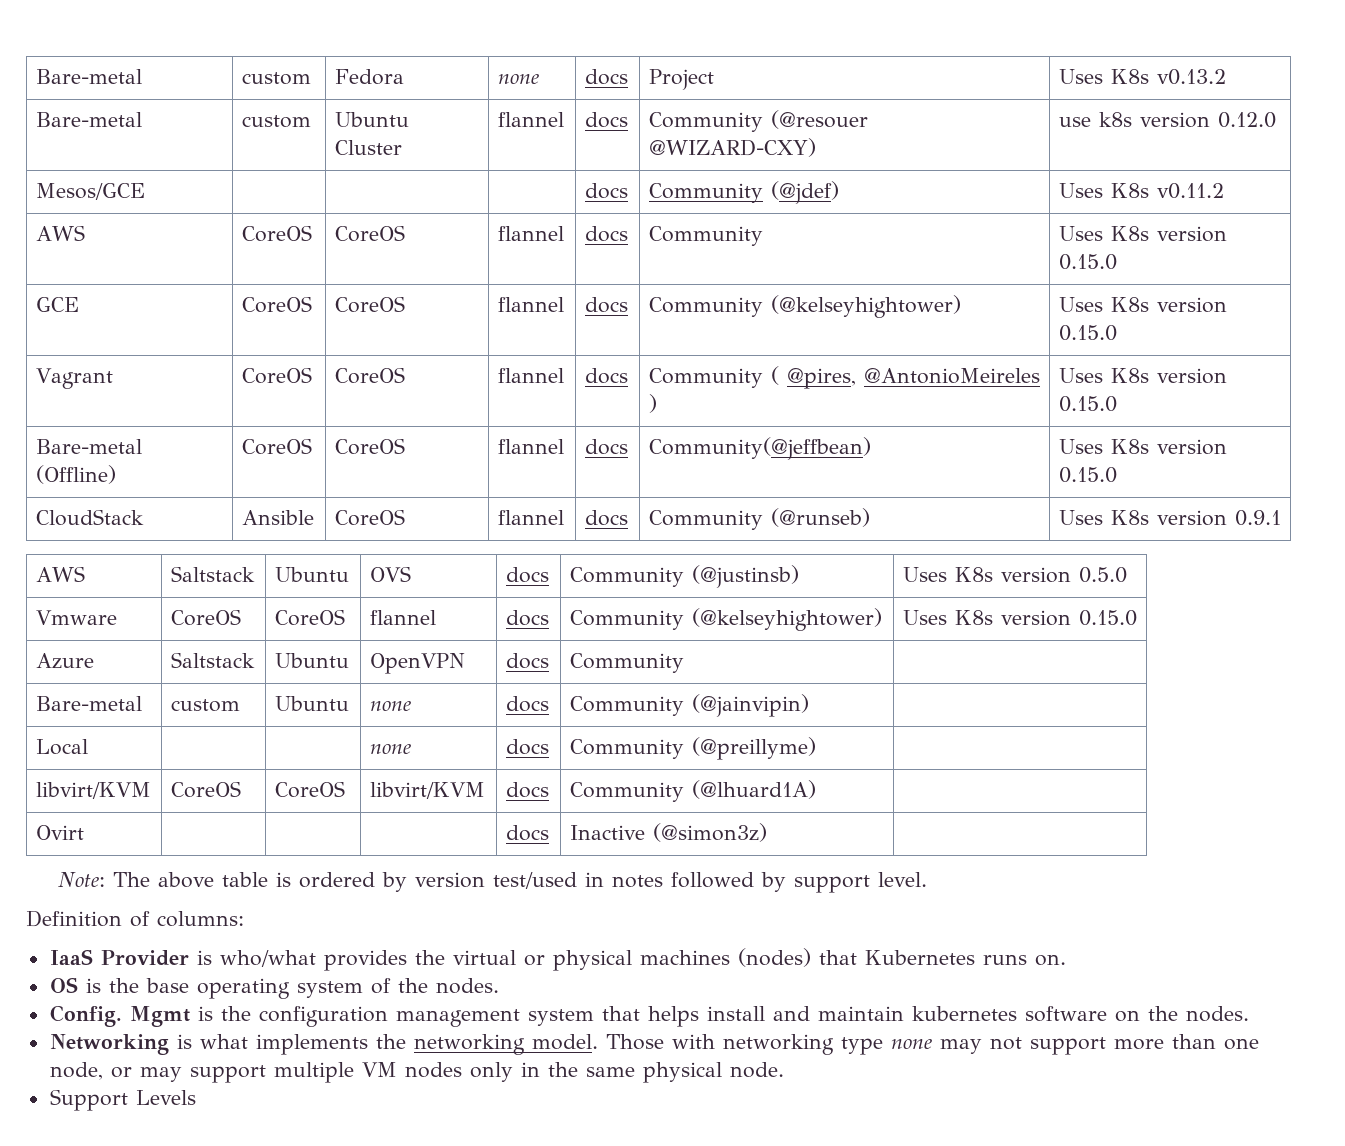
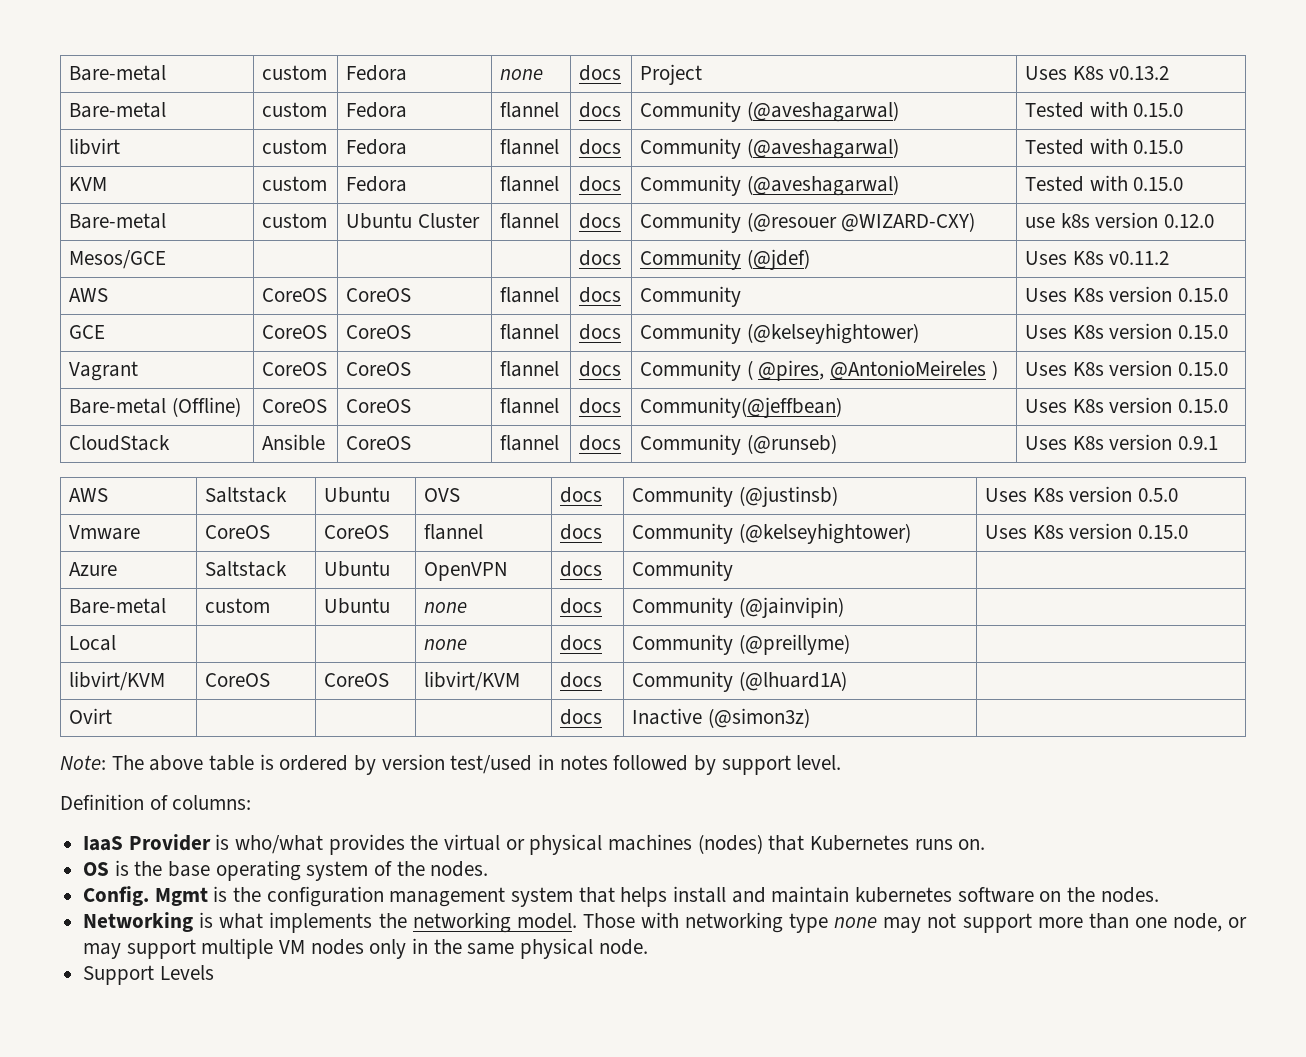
+ Bare-metal | custom | Fedora | flannel | docs | Community (@aveshagarwal) | Tested with 0.15.0
+ libvirt | custom | Fedora | flannel | docs | Community (@aveshagarwal) | Tested with 0.15.0
+ KVM | custom | Fedora | flannel | docs | Community (@aveshagarwal) | Tested with 0.15.0

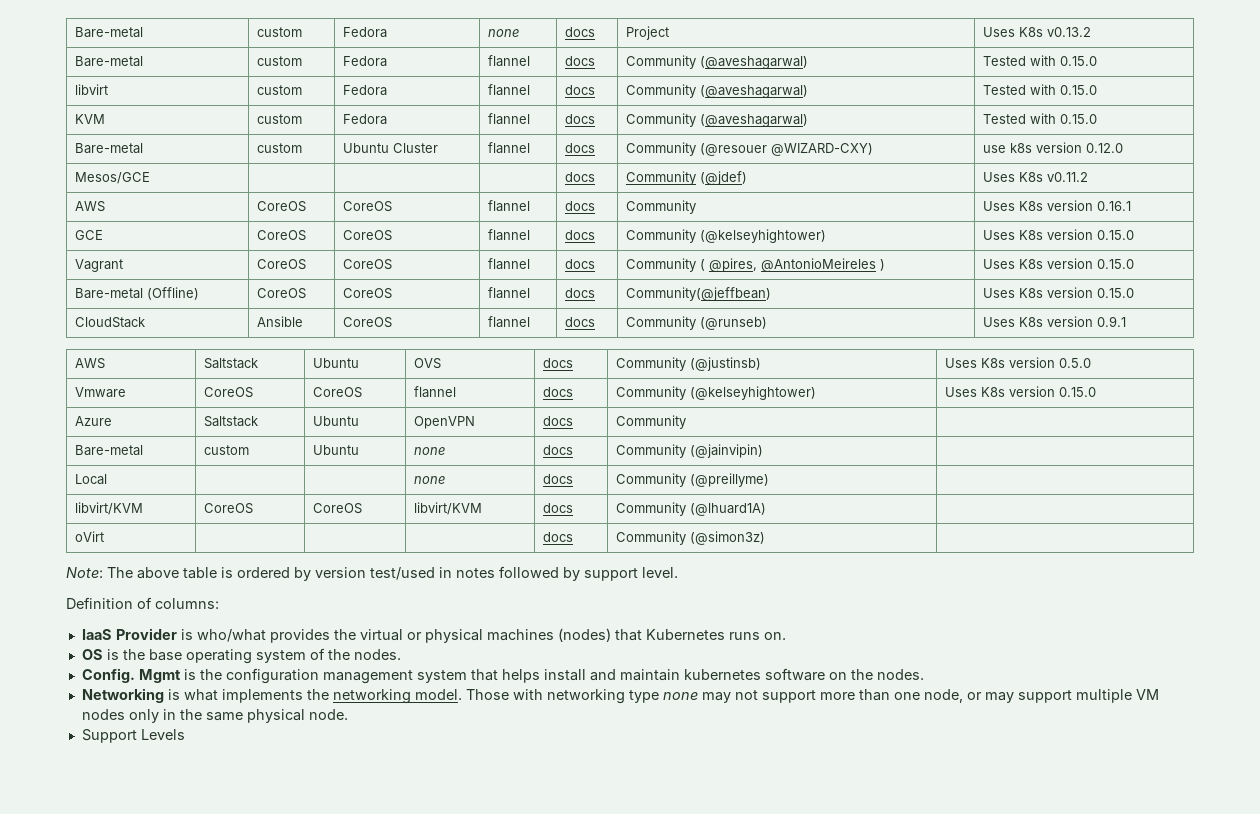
- AWS | CoreOS | CoreOS | flannel | docs | Community | Uses K8s version 0.15.0
+ AWS | CoreOS | CoreOS | flannel | docs | Community | Uses K8s version 0.16.1
- Ovirt | | | | docs | Inactive (@simon3z) |
+ oVirt | | | | docs | Community (@simon3z) |

